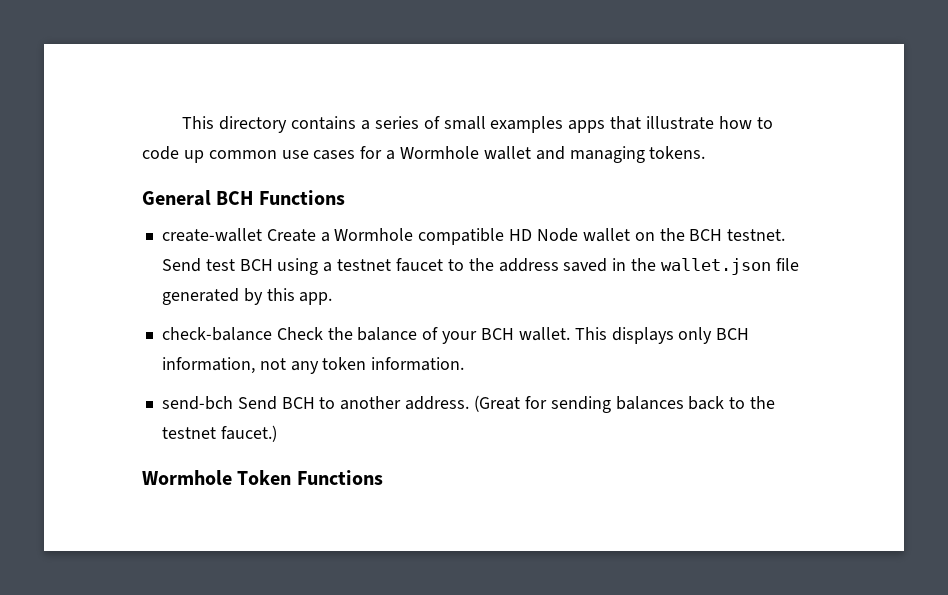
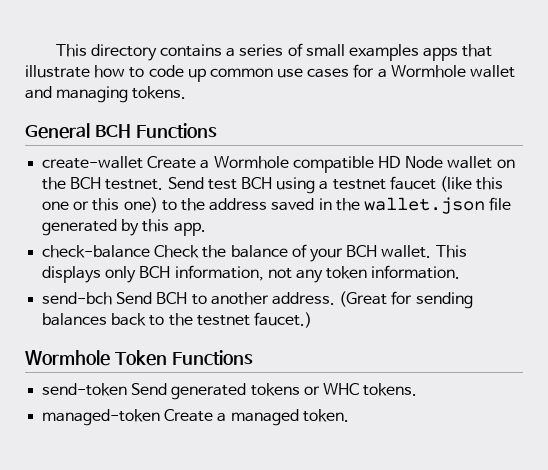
- Send test BCH using a testnet faucet to the address saved in the wallet.json file generated by this app.
+ Send test BCH using a testnet faucet (like this one or this one) to the address saved in the wallet.json file generated by this app.
+ send-token Send generated tokens or WHC tokens.
+ managed-token Create a managed token.

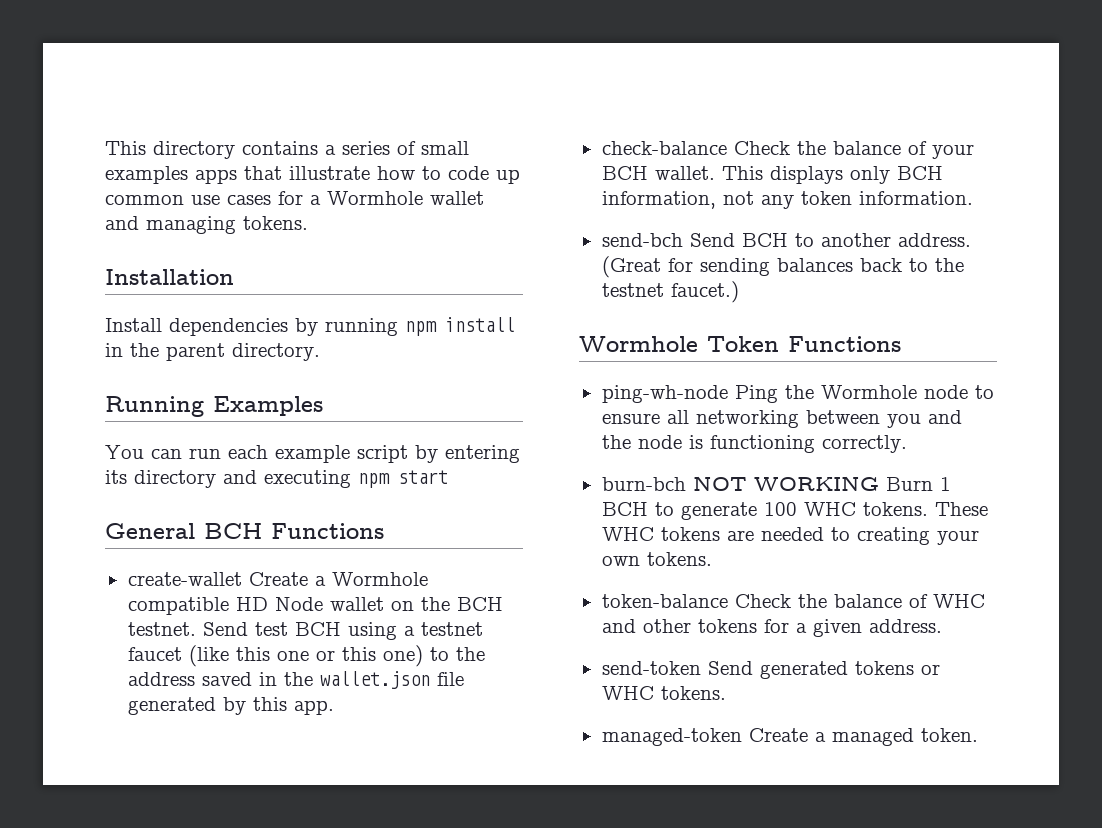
+ Installation
+ Install dependencies by running npm install in the parent directory.
+ Running Examples
+ You can run each example script by entering its directory and executing npm start
+ ping-wh-node Ping the Wormhole node to ensure all networking between you and the node is functioning correctly.
+ burn-bch NOT WORKING Burn 1 BCH to generate 100 WHC tokens. These WHC tokens are needed to creating your own tokens.
+ token-balance Check the balance of WHC and other tokens for a given address.

